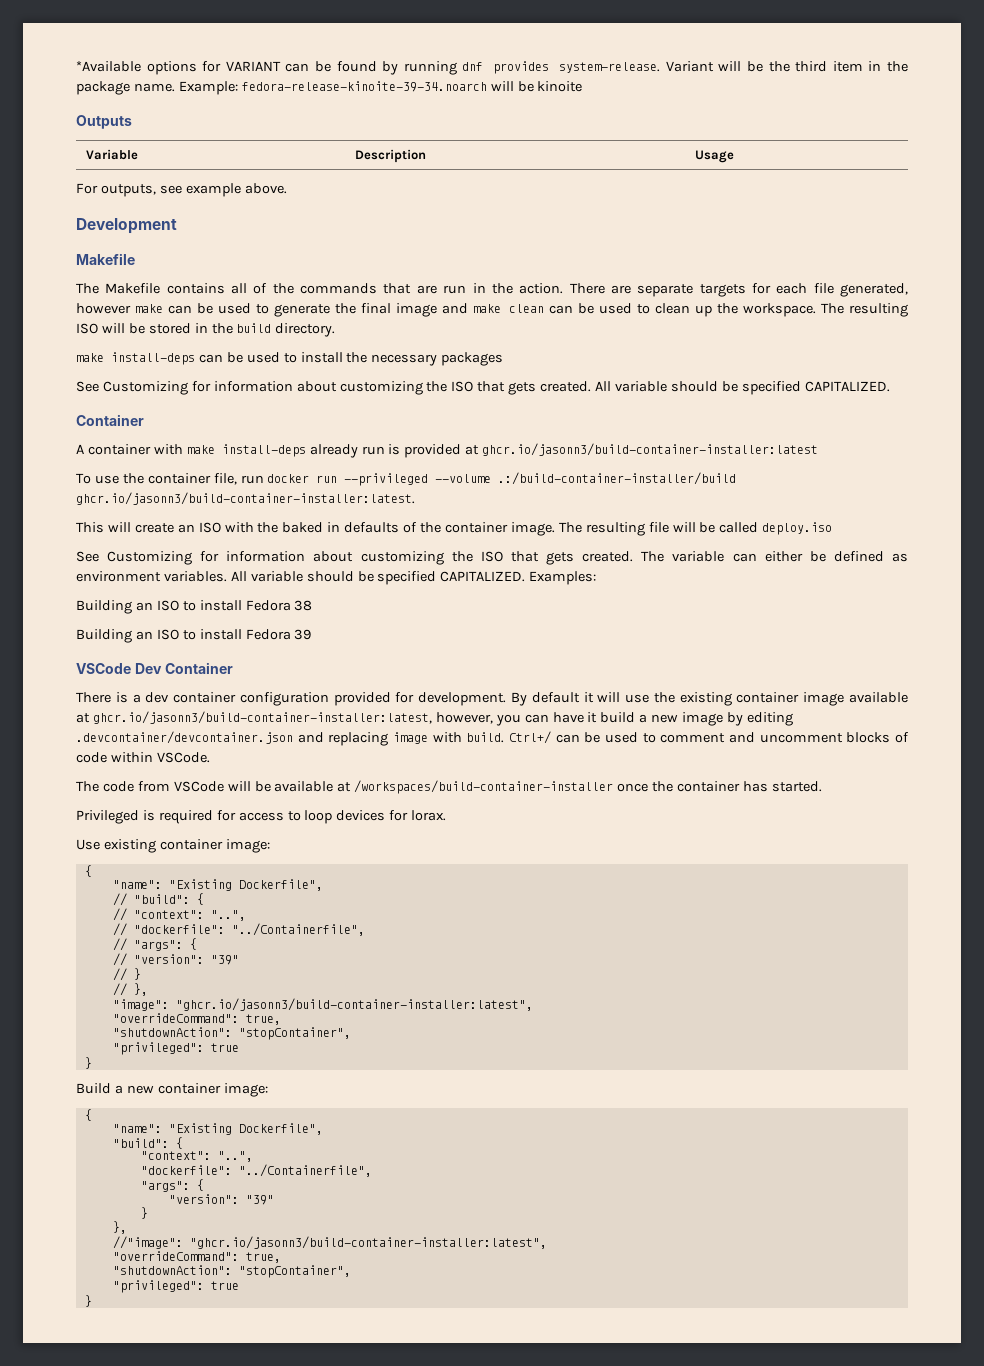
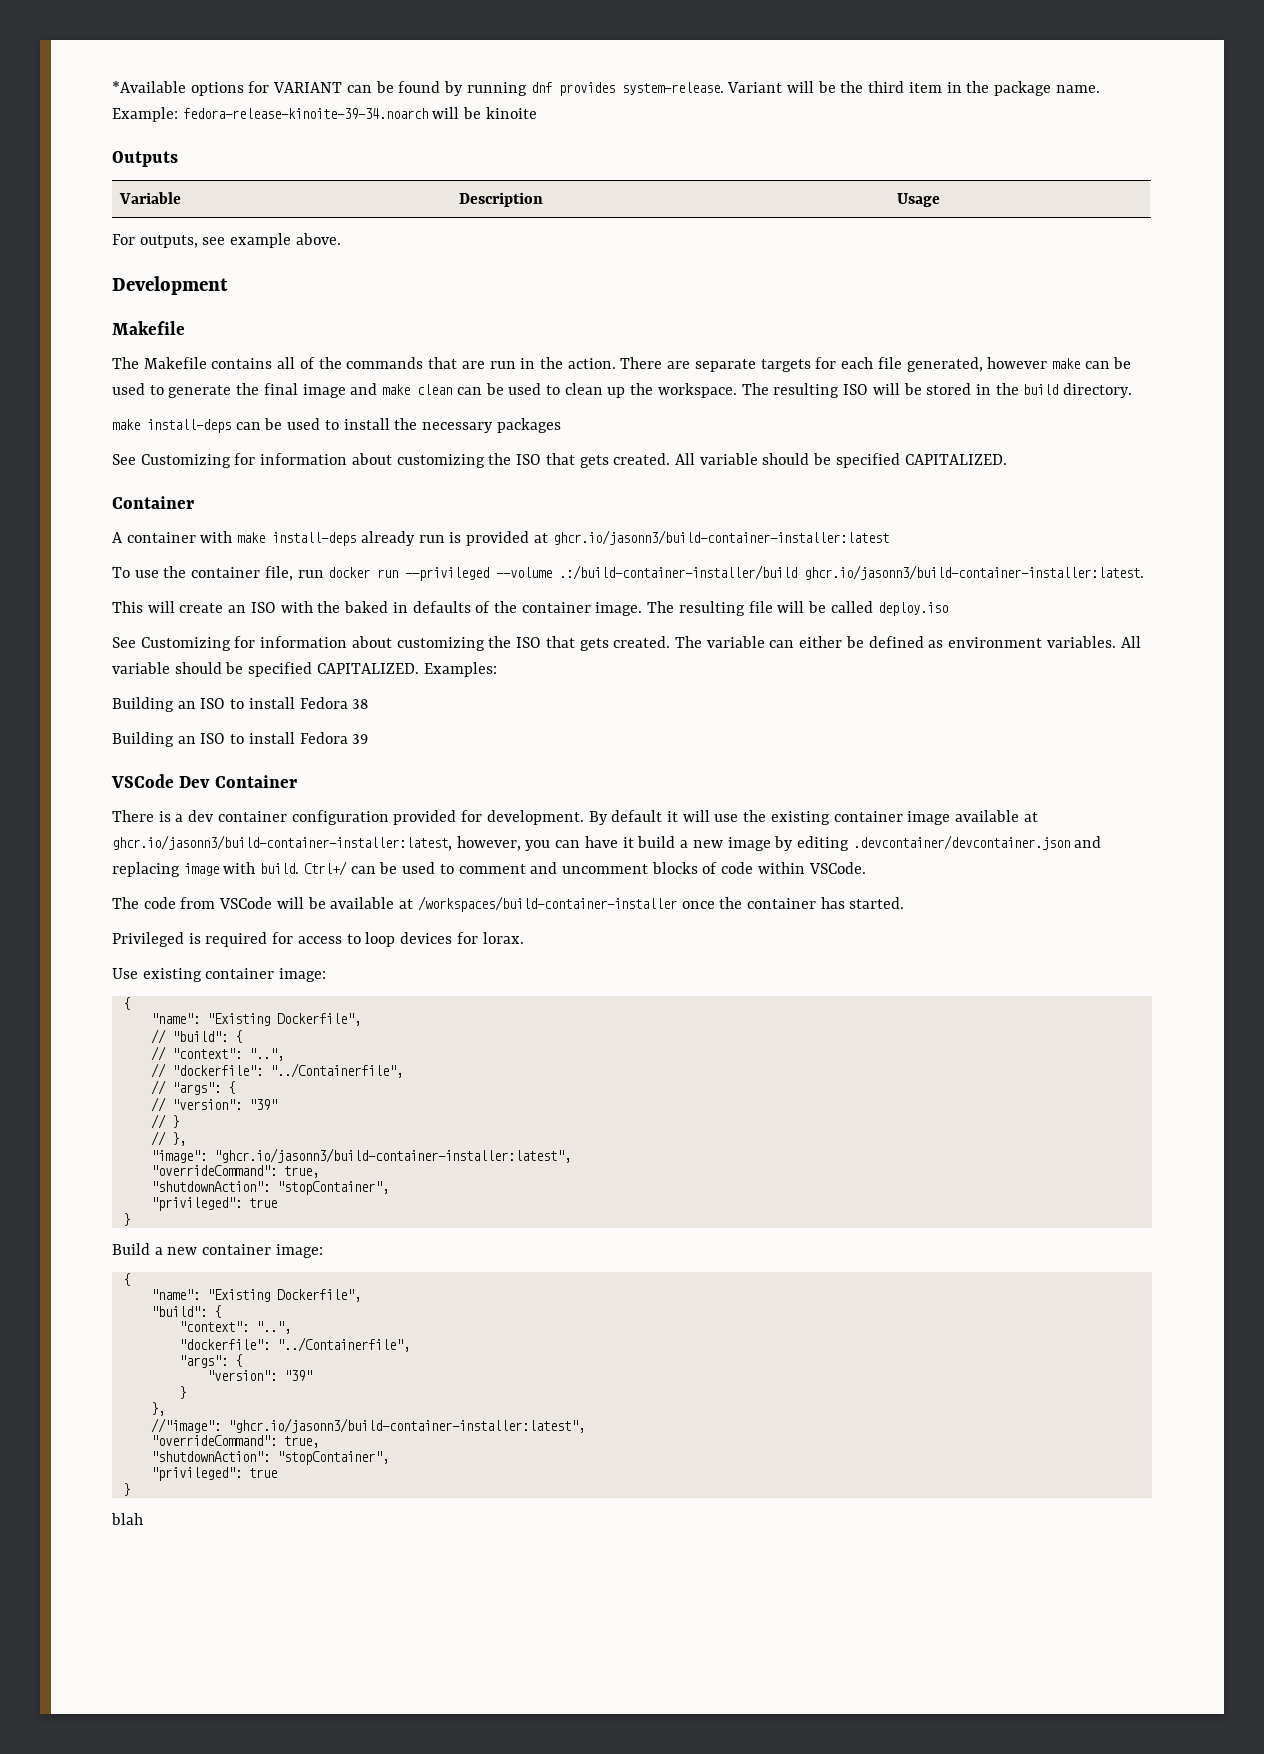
+ blah

